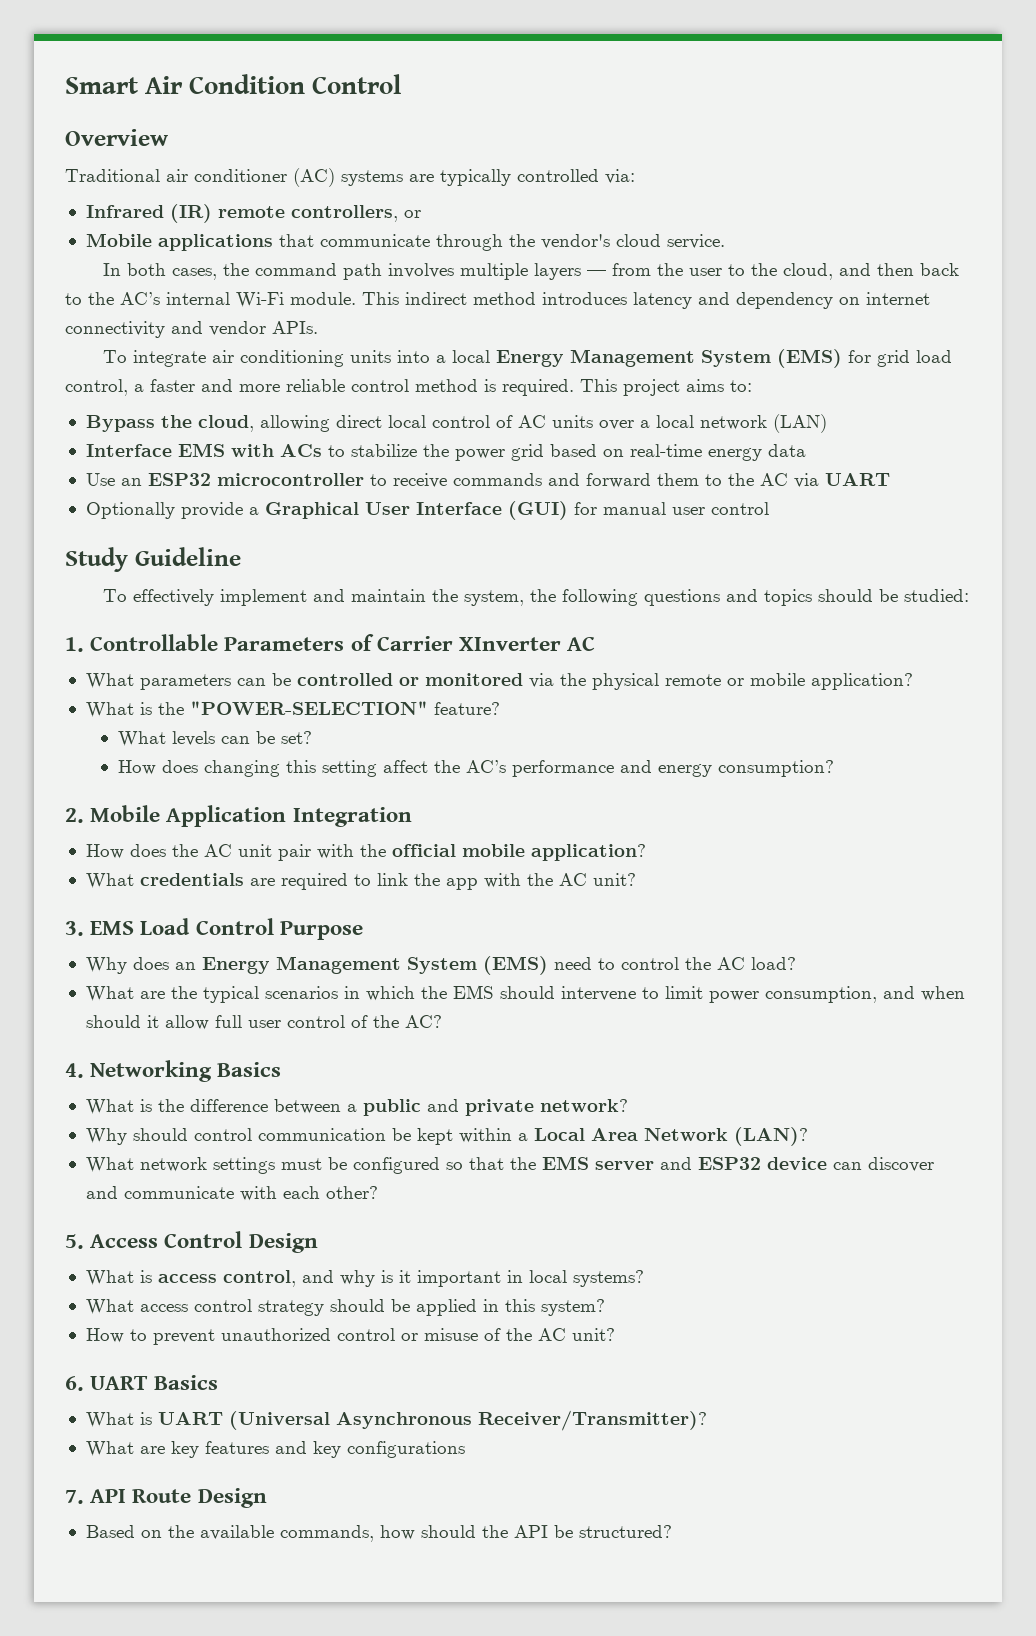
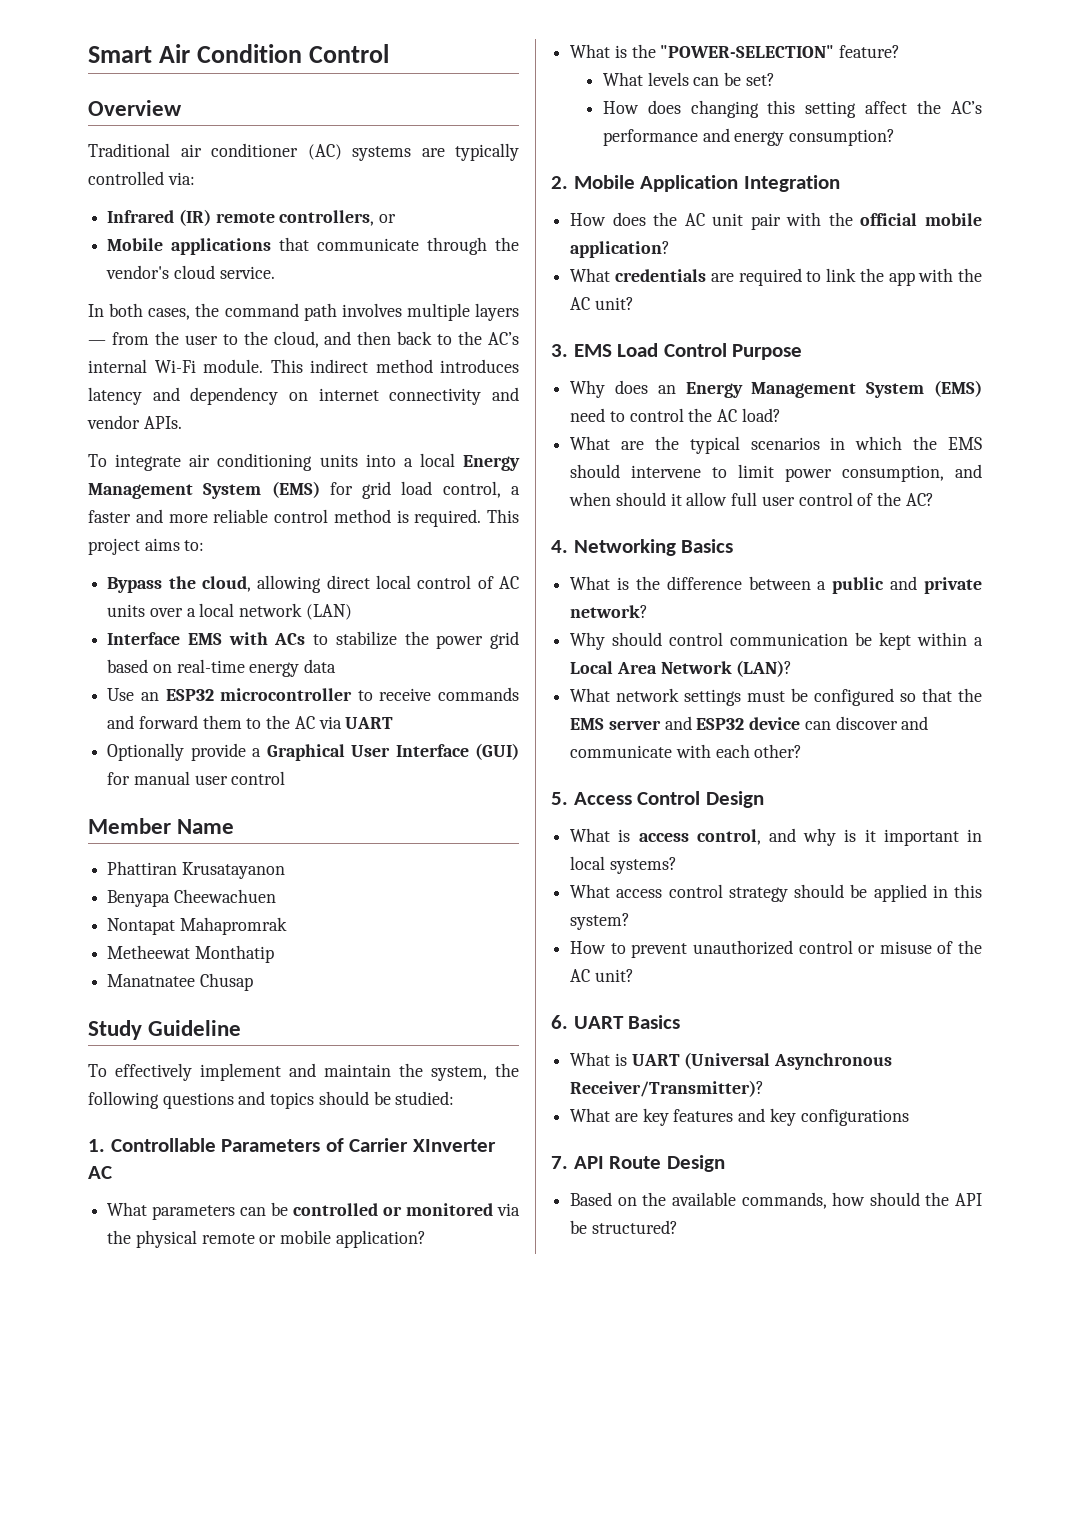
+ Member Name
+ Phattiran Krusatayanon
+ Benyapa Cheewachuen
+ Nontapat Mahapromrak
+ Metheewat Monthatip
+ Manatnatee Chusap

